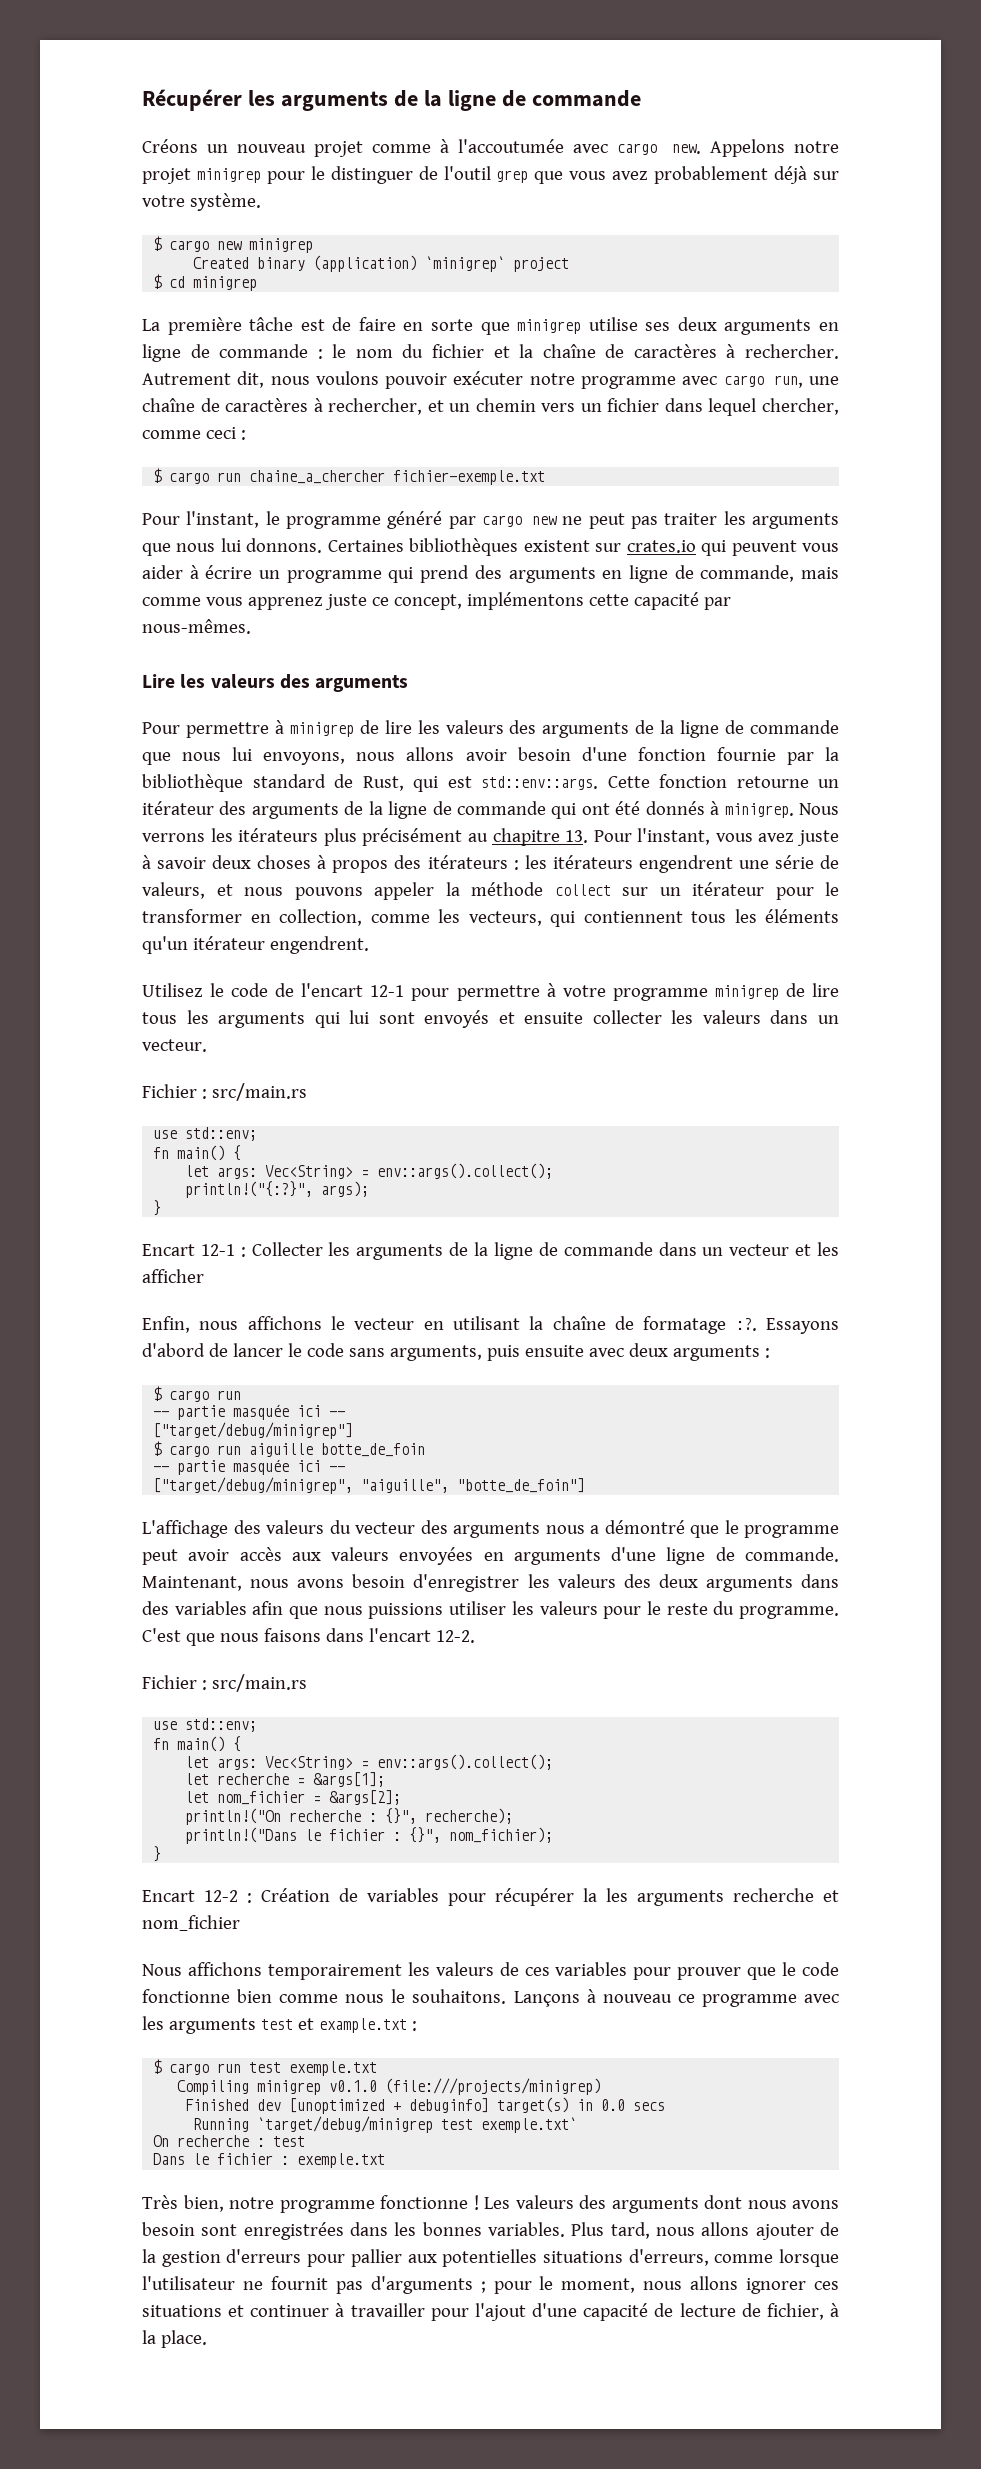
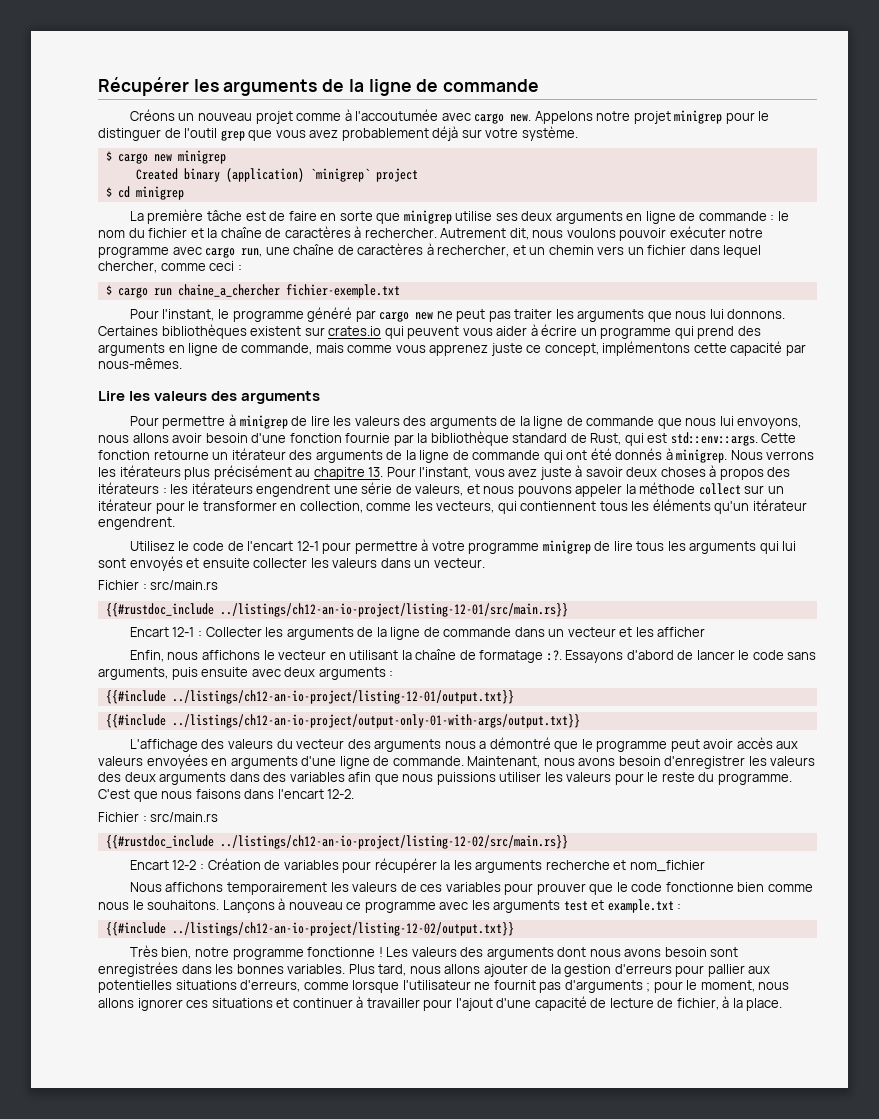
  Utilisez le code de l'encart 12-1 pour permettre à votre programme minigrep de lire tous les arguments qui lui sont envoyés et ensuite collecter les valeurs dans un vecteur.
  Fichier : src/main.rs
- use std::env;
- fn main() {
- let args: Vec<String> = env::args().collect();
- println!("{:?}", args);
- }
+ {{#rustdoc_include ../listings/ch12-an-io-project/listing-12-01/src/main.rs}}
  Essayons d'abord de lancer le code sans arguments, puis ensuite avec deux arguments :
- $ cargo run
- -- partie masquée ici --
- ["target/debug/minigrep"]
- $ cargo run aiguille botte_de_foin
- -- partie masquée ici --
- ["target/debug/minigrep", "aiguille", "botte_de_foin"]
+ {{#include ../listings/ch12-an-io-project/listing-12-01/output.txt}}
+ {{#include ../listings/ch12-an-io-project/output-only-01-with-args/output.txt}}
  C'est que nous faisons dans l'encart 12-2.
  Fichier : src/main.rs
- use std::env;
- fn main() {
- let args: Vec<String> = env::args().collect();
- let recherche = &args[1];
- let nom_fichier = &args[2];
- println!("On recherche : {}", recherche);
- println!("Dans le fichier : {}", nom_fichier);
- }
+ {{#rustdoc_include ../listings/ch12-an-io-project/listing-12-02/src/main.rs}}
- $ cargo run test exemple.txt
- Compiling minigrep v0.1.0 (file:///projects/minigrep)
- Finished dev [unoptimized + debuginfo] target(s) in 0.0 secs
- Running `target/debug/minigrep test exemple.txt`
- On recherche : test
- Dans le fichier : exemple.txt
+ {{#include ../listings/ch12-an-io-project/listing-12-02/output.txt}}

